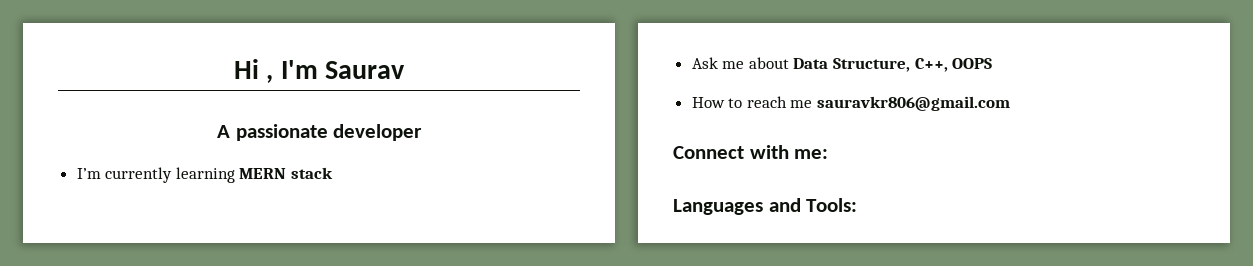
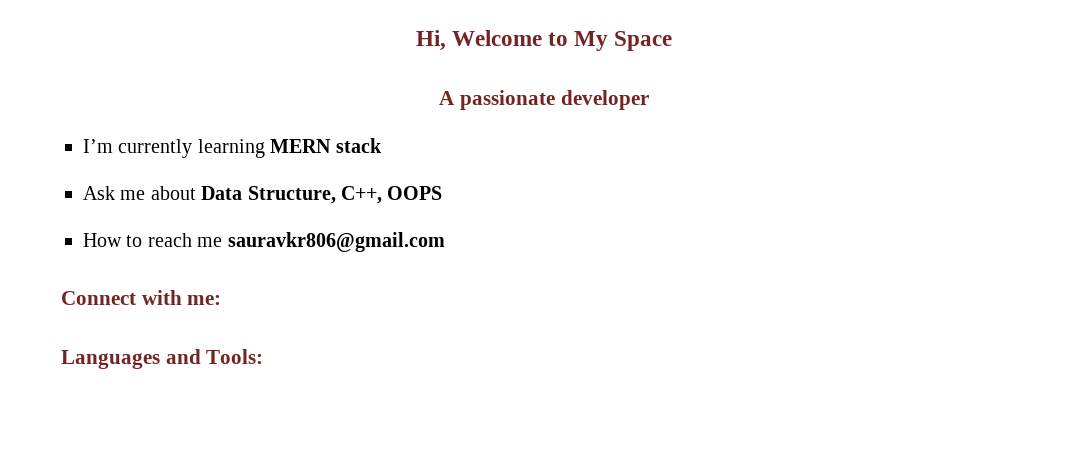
- Hi , I'm Saurav
+ Hi, Welcome to My Space

